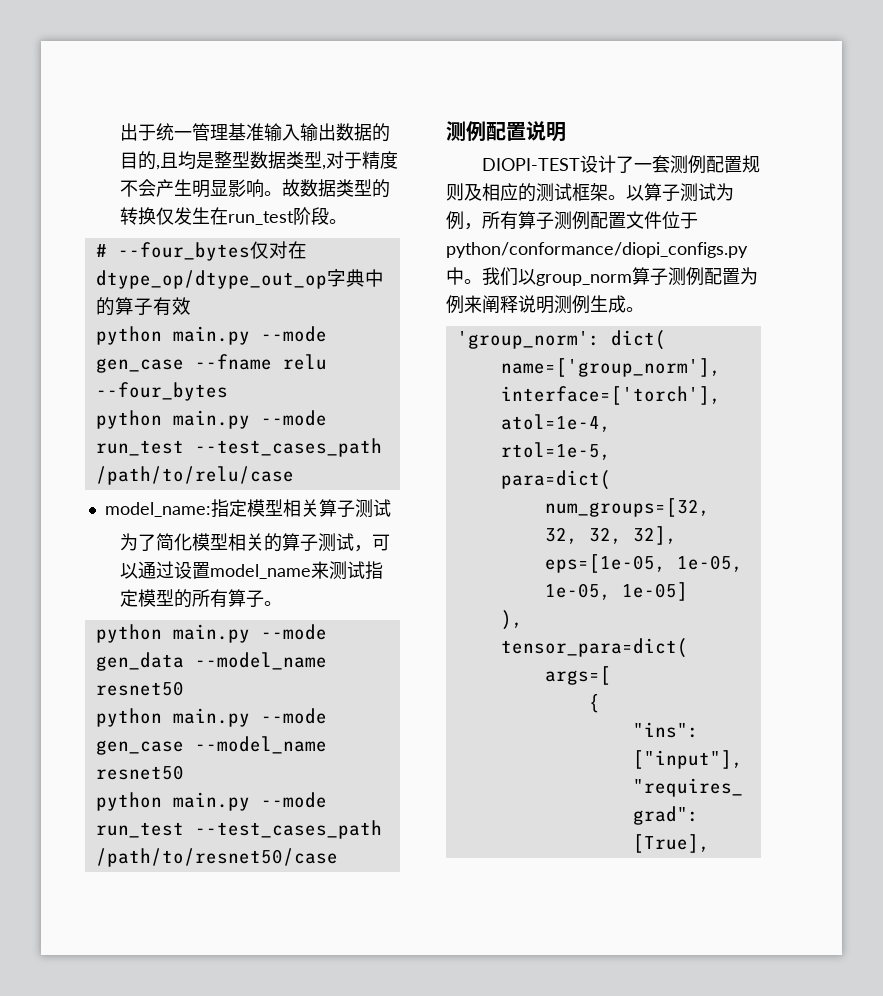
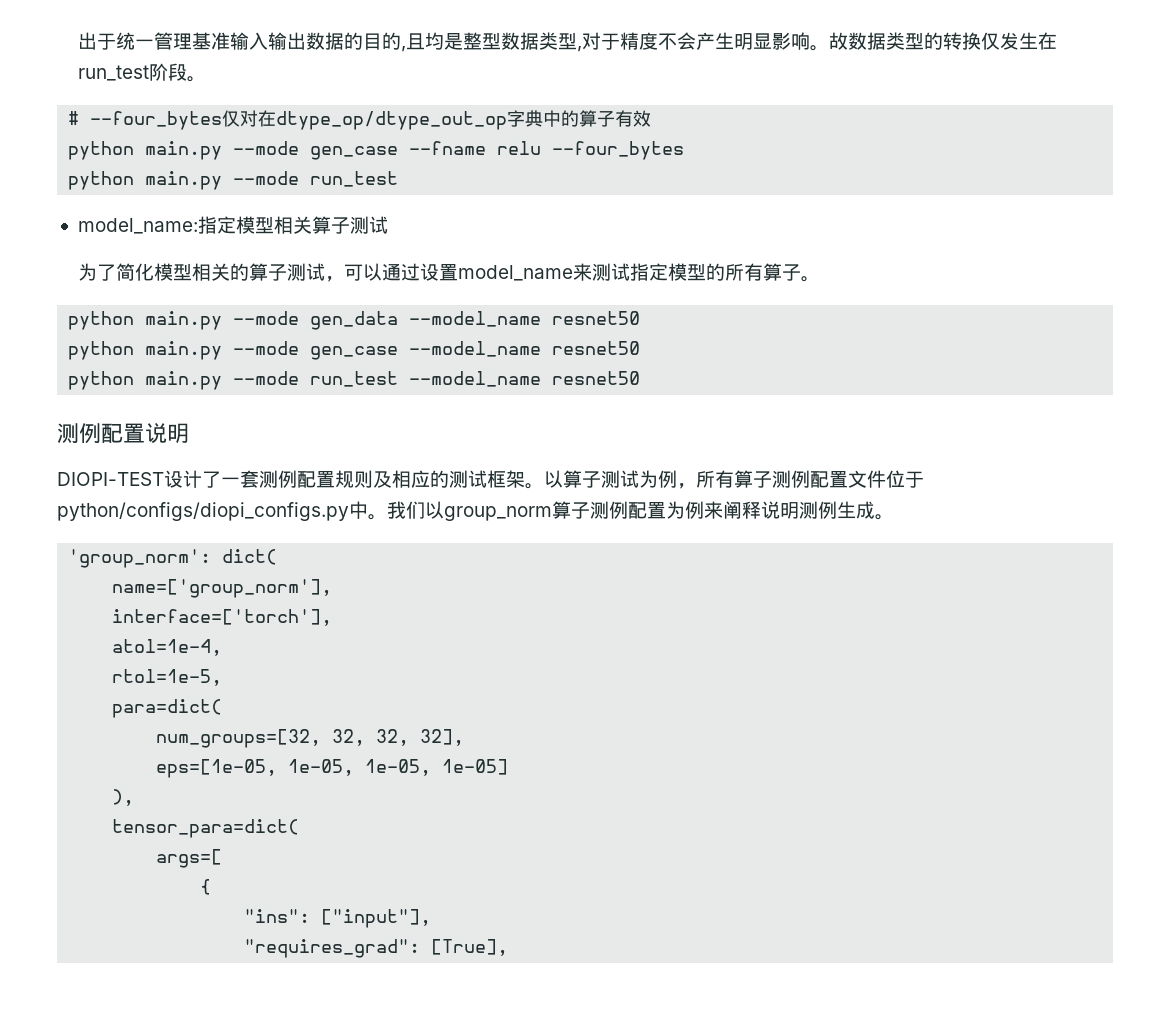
  python main.py --mode gen_case --fname relu --four_bytes
- python main.py --mode run_test --test_cases_path /path/to/relu/case
+ python main.py --mode run_test
- python main.py --mode run_test --test_cases_path /path/to/resnet50/case
+ python main.py --mode run_test --model_name resnet50
- 以算子测试为例，所有算子测例配置文件位于python/conformance/diopi_configs.py中。
+ 以算子测试为例，所有算子测例配置文件位于python/configs/diopi_configs.py中。

